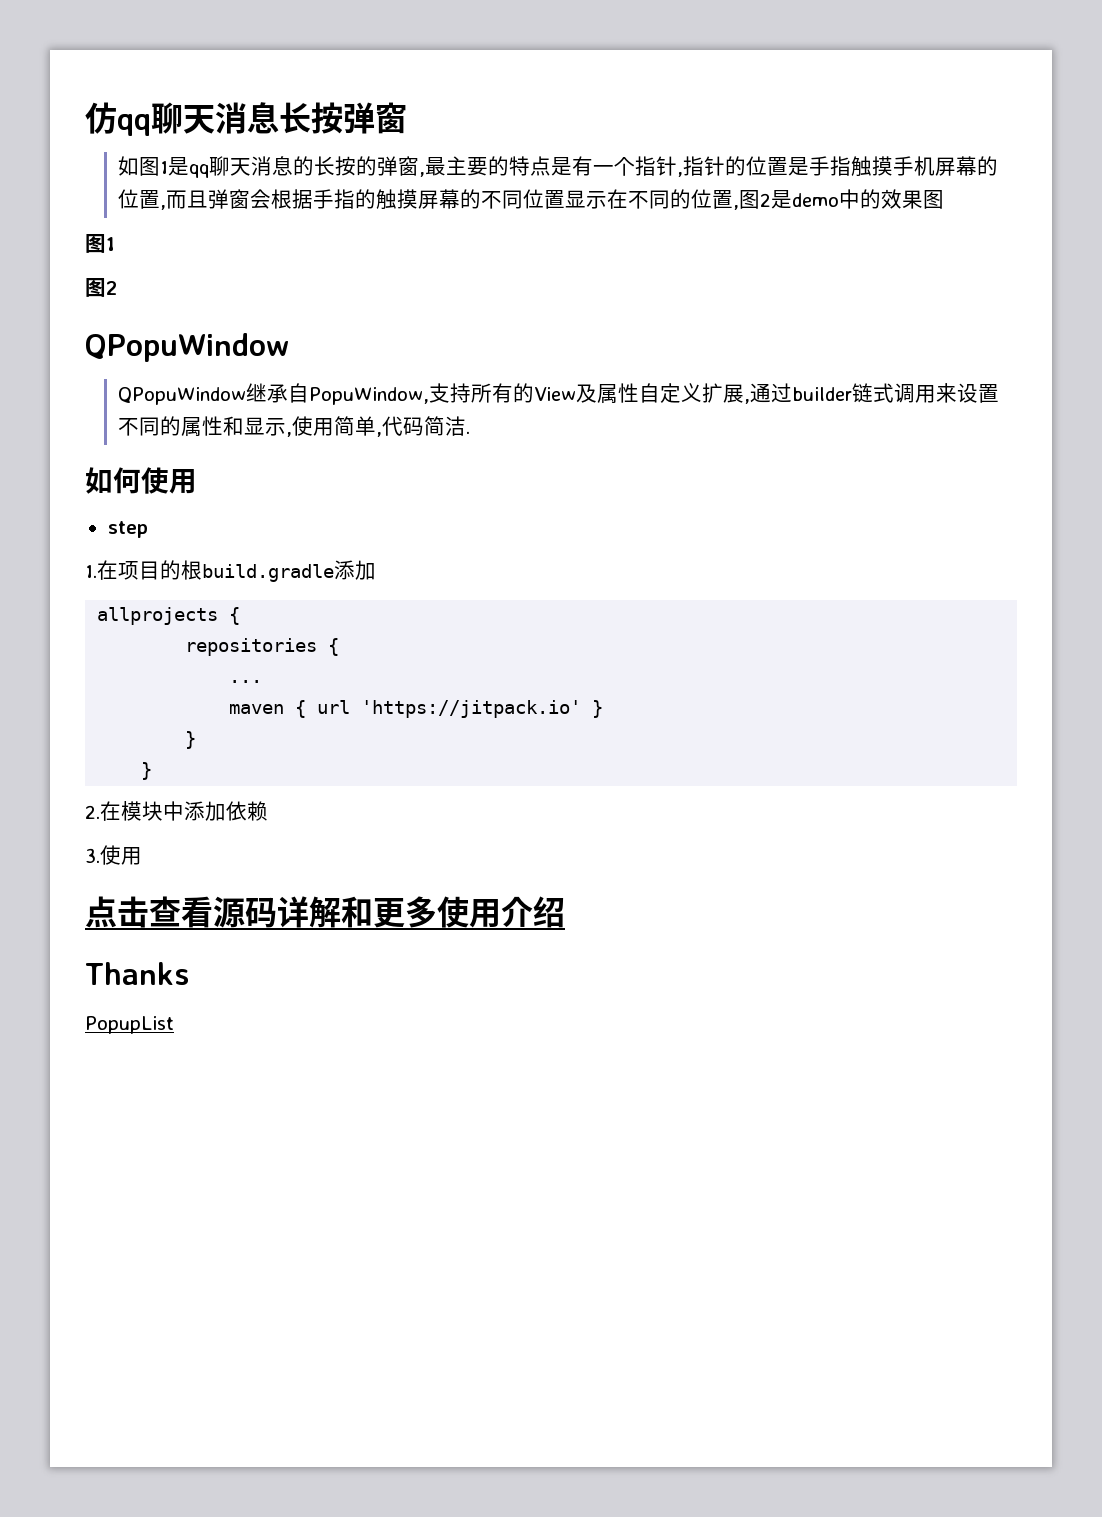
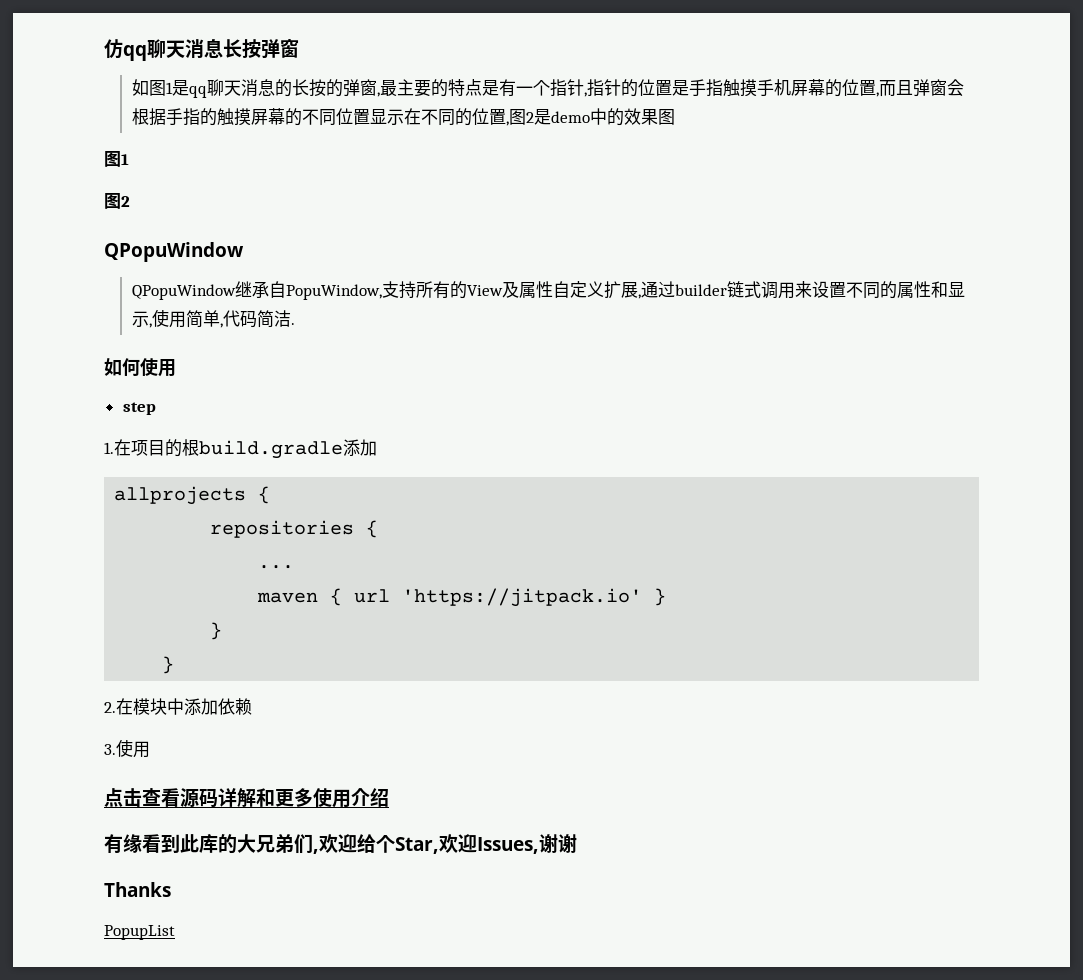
+ 有缘看到此库的大兄弟们,欢迎给个Star,欢迎Issues,谢谢

